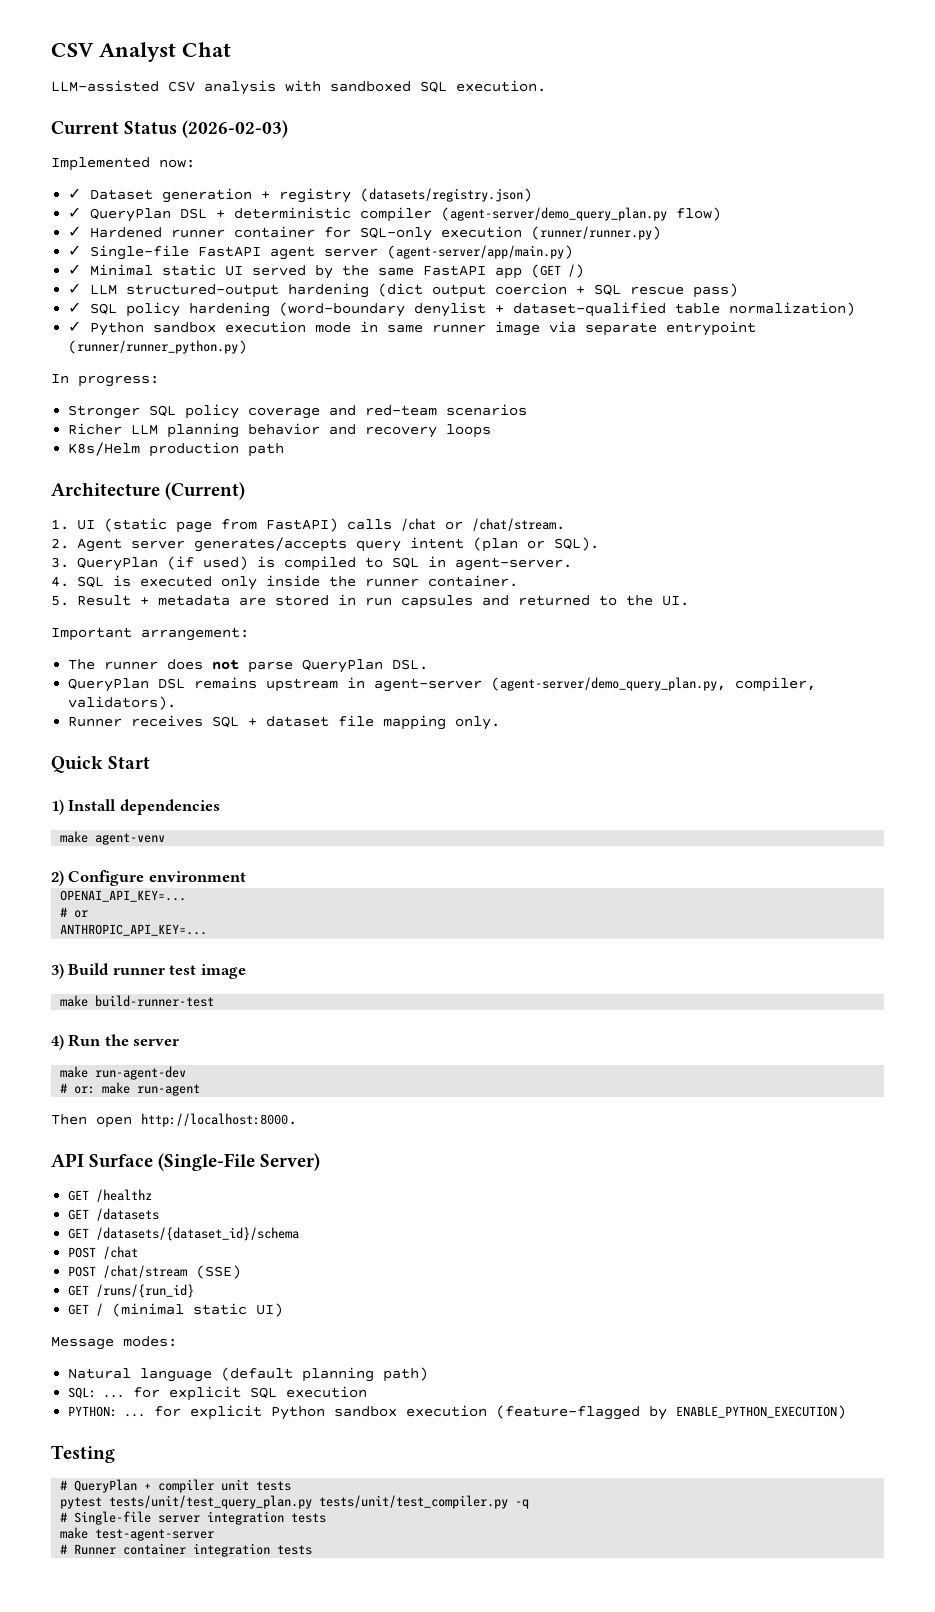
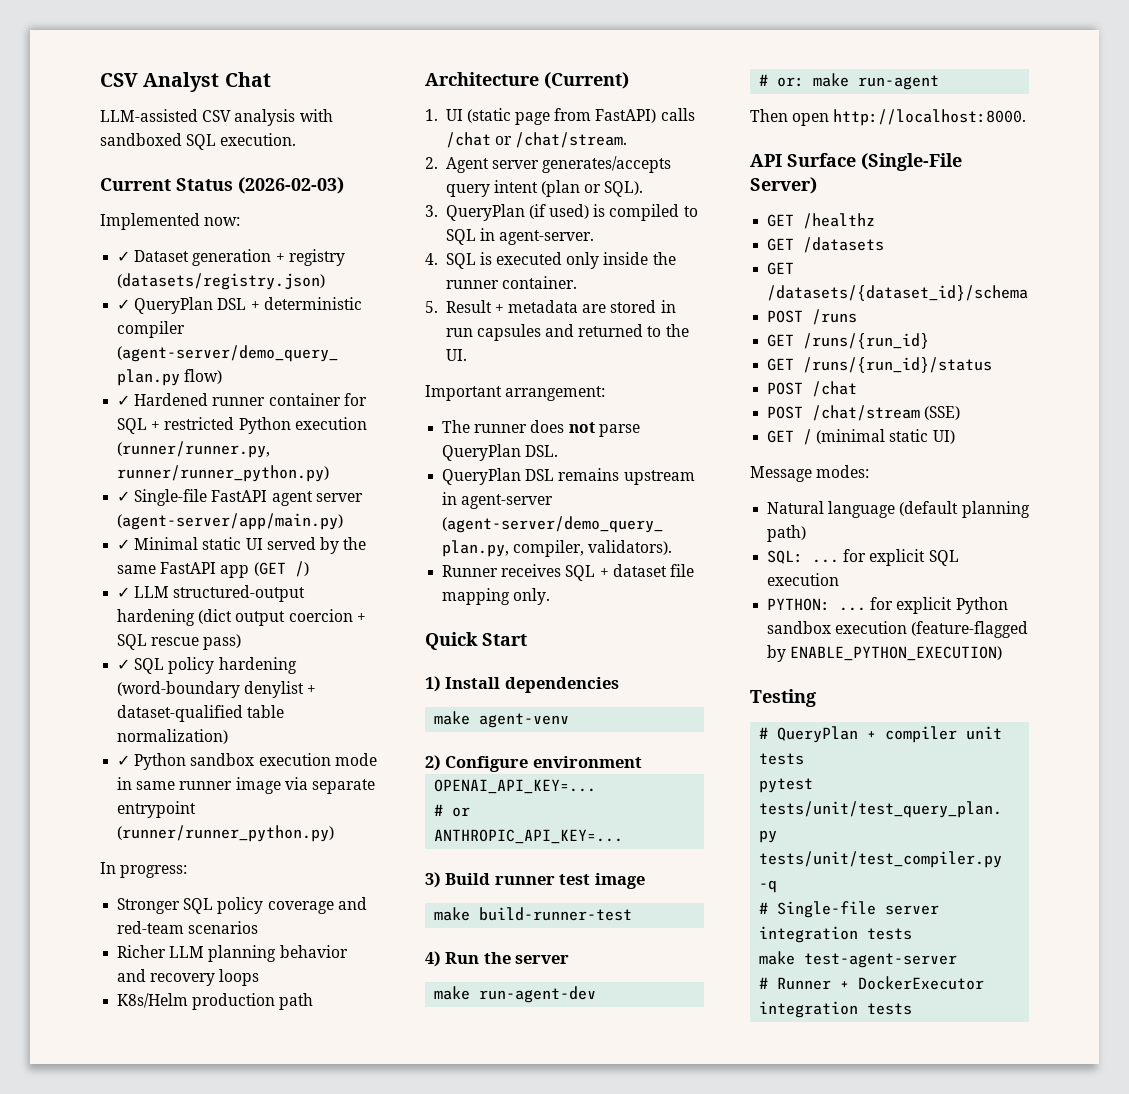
- ✓ Hardened runner container for SQL-only execution (runner/runner.py)
+ ✓ Hardened runner container for SQL + restricted Python execution (runner/runner.py, runner/runner_python.py)
+ POST /runs
+ GET /runs/{run_id}
+ GET /runs/{run_id}/status
- GET /runs/{run_id}
- # Runner container integration tests
+ # Runner + DockerExecutor integration tests

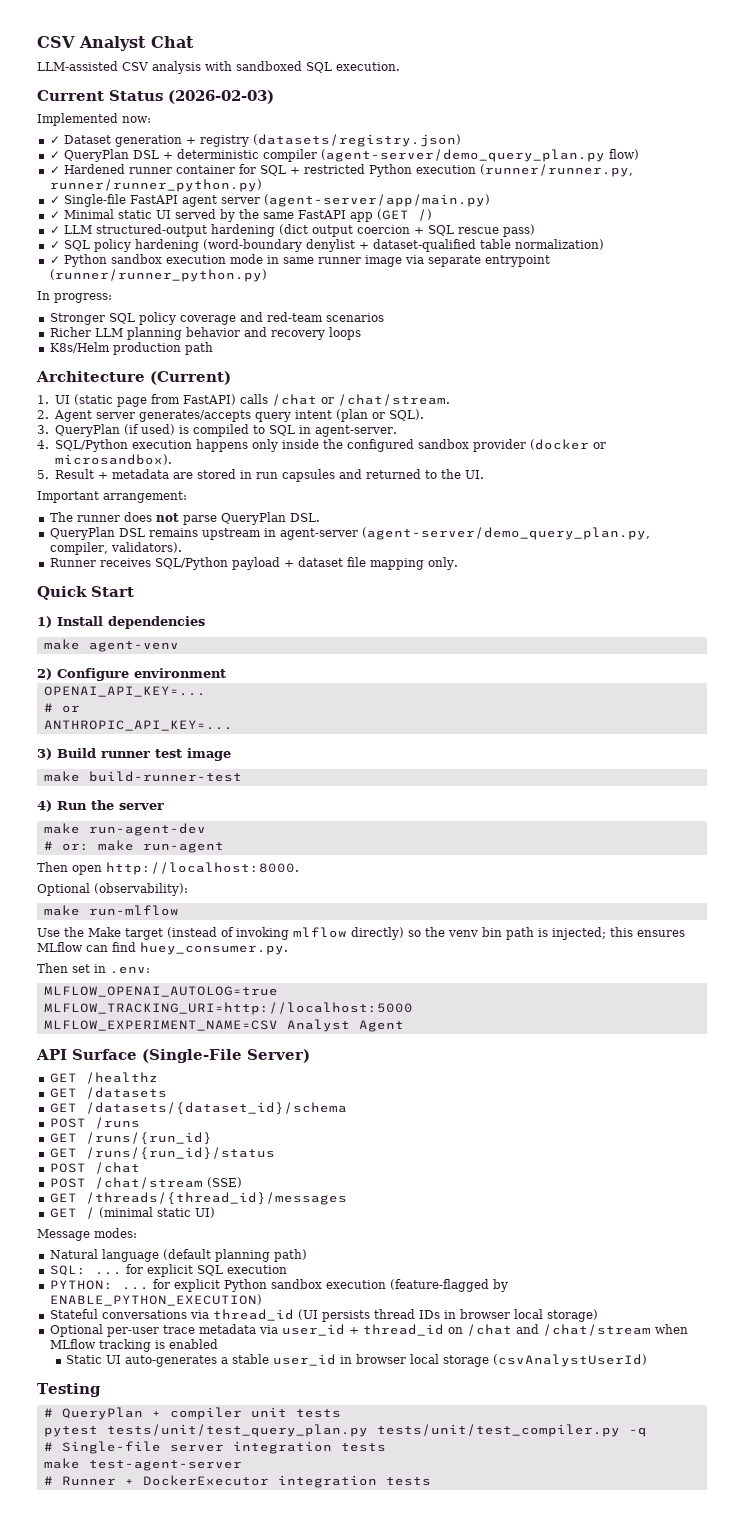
- 4. SQL is executed only inside the runner container.
+ 4. SQL/Python execution happens only inside the configured sandbox provider (docker or microsandbox).
- Runner receives SQL + dataset file mapping only.
+ Runner receives SQL/Python payload + dataset file mapping only.
+ Optional (observability):
+ make run-mlflow
+ Use the Make target (instead of invoking mlflow directly) so the venv bin path is injected; this ensures MLflow can find huey_consumer.py.
+ Then set in .env:
+ MLFLOW_OPENAI_AUTOLOG=true
+ MLFLOW_TRACKING_URI=http://localhost:5000
+ MLFLOW_EXPERIMENT_NAME=CSV Analyst Agent
+ GET /threads/{thread_id}/messages
+ Stateful conversations via thread_id (UI persists thread IDs in browser local storage)
+ Optional per-user trace metadata via user_id + thread_id on /chat and /chat/stream when MLflow tracking is enabled
+ Static UI auto-generates a stable user_id in browser local storage (csvAnalystUserId)

